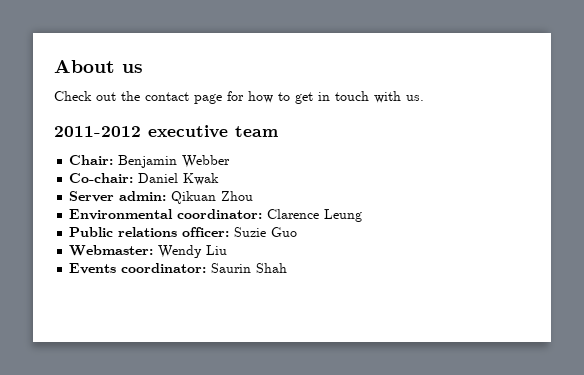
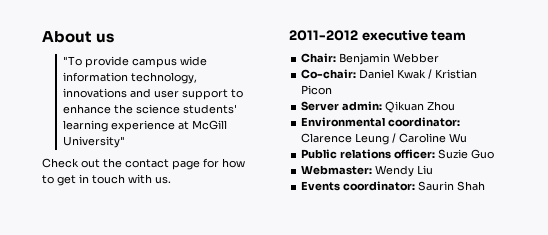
+ "To provide campus wide information technology, innovations and user support to enhance the science students' learning experience at McGill University"
- Co-chair: Daniel Kwak
+ Co-chair: Daniel Kwak / Kristian Picon
- Environmental coordinator: Clarence Leung
+ Environmental coordinator: Clarence Leung / Caroline Wu

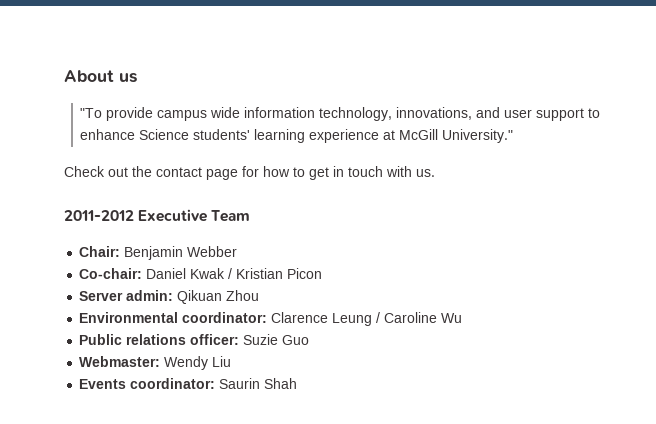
- "To provide campus wide information technology, innovations and user support to enhance the science students' learning experience at McGill University"
+ "To provide campus wide information technology, innovations, and user support to enhance Science students' learning experience at McGill University."
- 2011-2012 executive team
+ 2011-2012 Executive Team

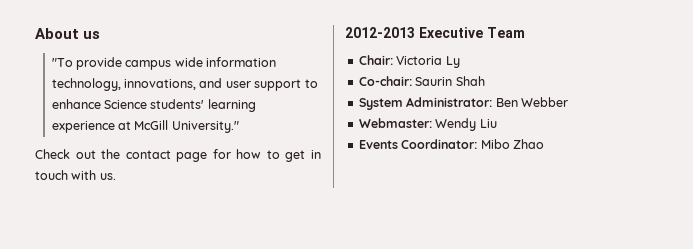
- 2011-2012 Executive Team
+ 2012-2013 Executive Team
- Chair: Benjamin Webber
+ Chair: Victoria Ly
- Co-chair: Daniel Kwak / Kristian Picon
- Server admin: Qikuan Zhou
- Environmental coordinator: Clarence Leung / Caroline Wu
- Public relations officer: Suzie Guo
+ Co-chair: Saurin Shah
+ System Administrator: Ben Webber
- Events coordinator: Saurin Shah
+ Events Coordinator: Mibo Zhao

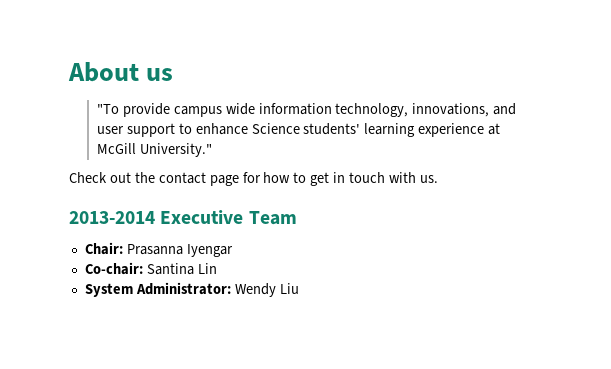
- 2012-2013 Executive Team
+ 2013-2014 Executive Team
- Chair: Victoria Ly
+ Chair: Prasanna Iyengar
- Co-chair: Saurin Shah
+ Co-chair: Santina Lin
- System Administrator: Ben Webber
- Webmaster: Wendy Liu
+ System Administrator: Wendy Liu
- Events Coordinator: Mibo Zhao

